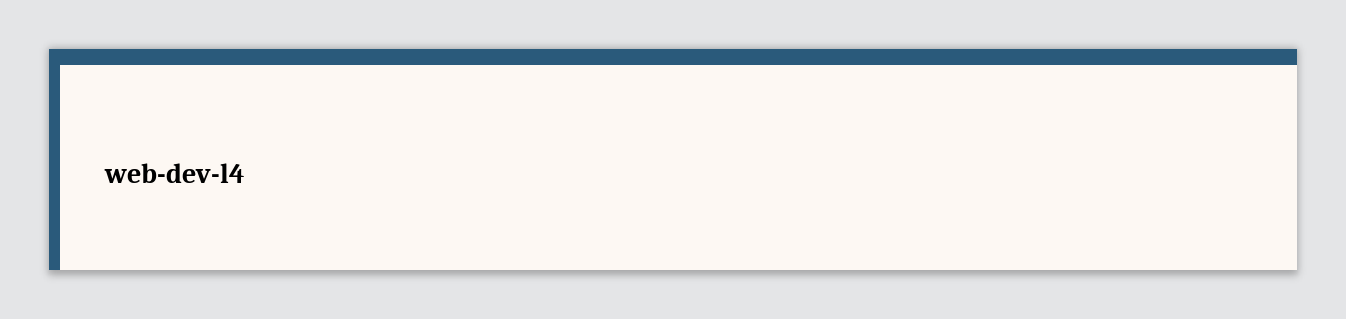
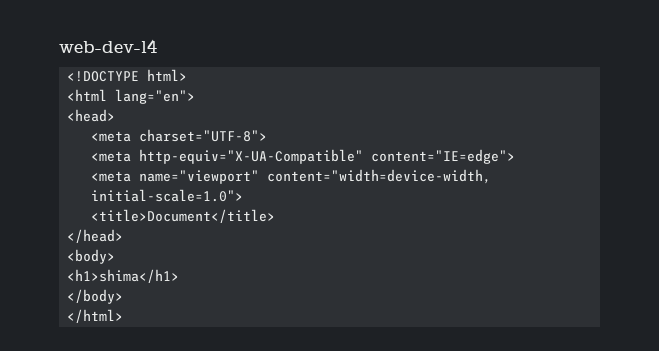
+ <!DOCTYPE html>
+ <html lang="en">
+ <head>
+ <meta charset="UTF-8">
+ <meta http-equiv="X-UA-Compatible" content="IE=edge">
+ <meta name="viewport" content="width=device-width, initial-scale=1.0">
+ <title>Document</title>
+ </head>
+ <body>
+ <h1>shima</h1>
+ </body>
+ </html>

